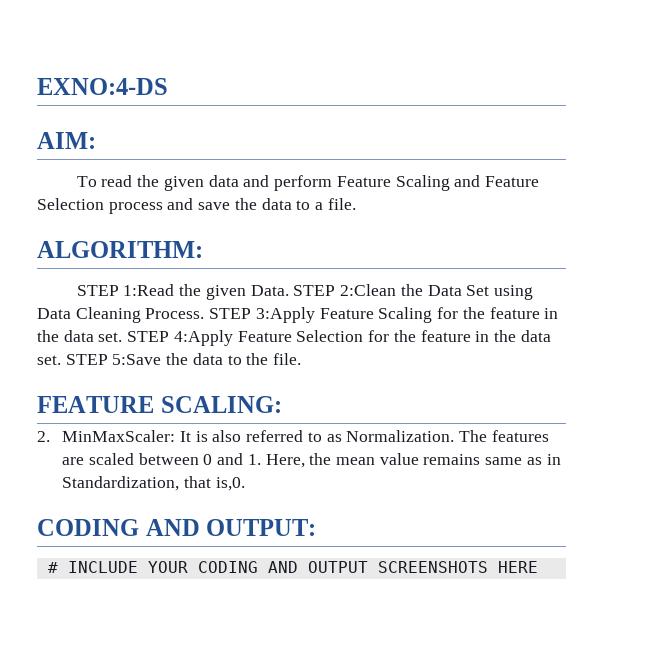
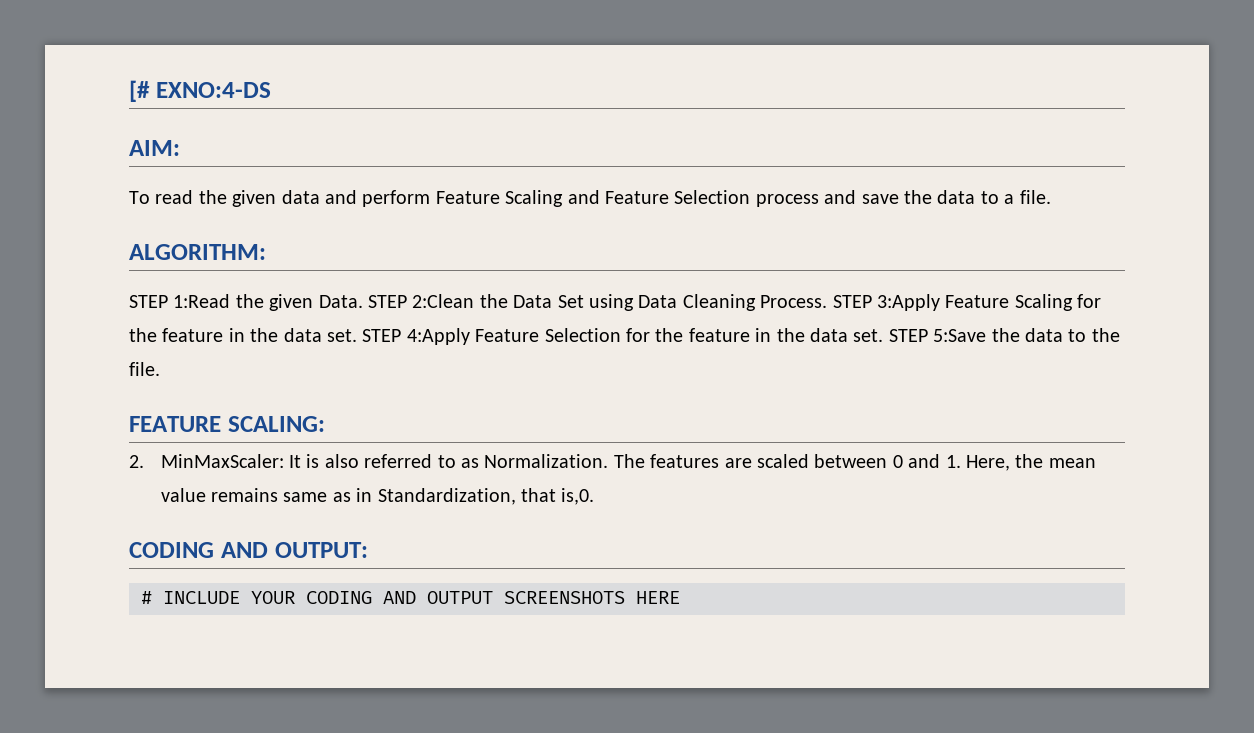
- EXNO:4-DS
+ [# EXNO:4-DS

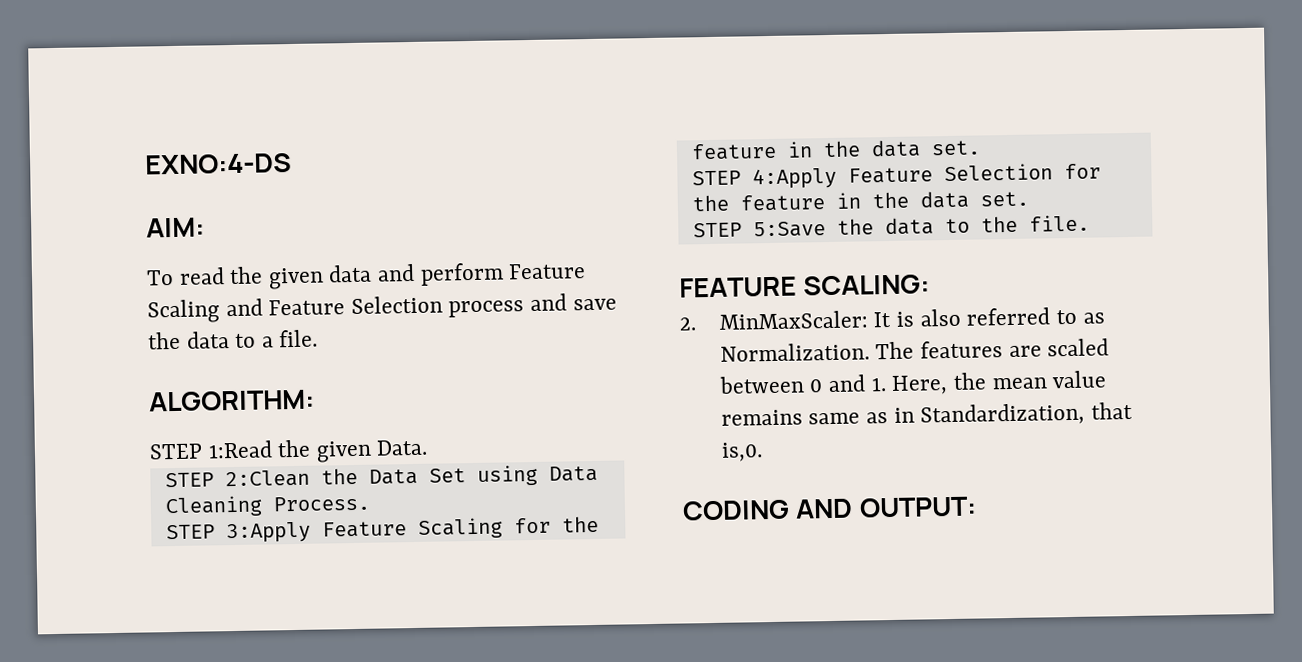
- [# EXNO:4-DS
+ EXNO:4-DS
- STEP 1:Read the given Data. STEP 2:Clean the Data Set using Data Cleaning Process. STEP 3:Apply Feature Scaling for the feature in the data set. STEP 4:Apply Feature Selection for the feature in the data set. STEP 5:Save the data to the file.
+ STEP 1:Read the given Data.
+ STEP 2:Clean the Data Set using Data Cleaning Process.
+ STEP 3:Apply Feature Scaling for the feature in the data set.
+ STEP 4:Apply Feature Selection for the feature in the data set.
+ STEP 5:Save the data to the file.
- # INCLUDE YOUR CODING AND OUTPUT SCREENSHOTS HERE

